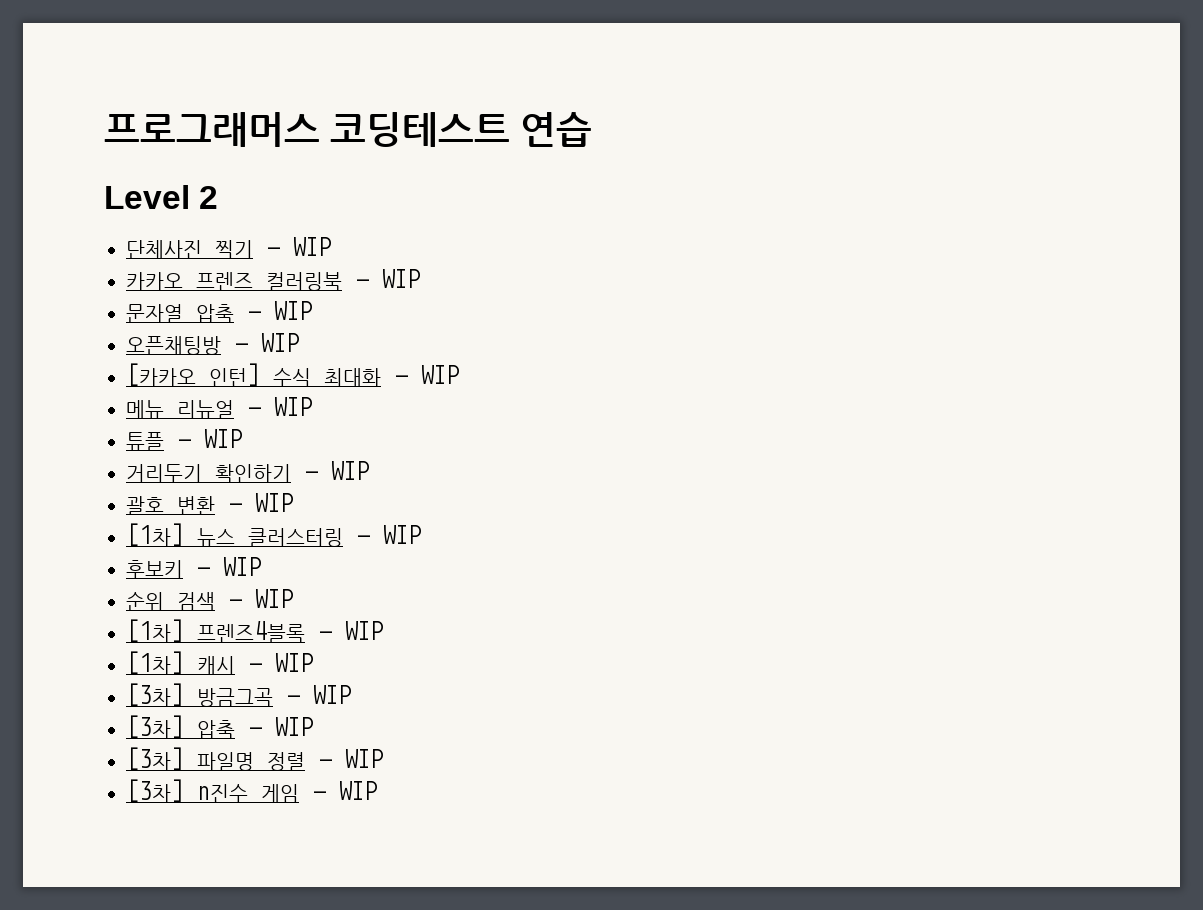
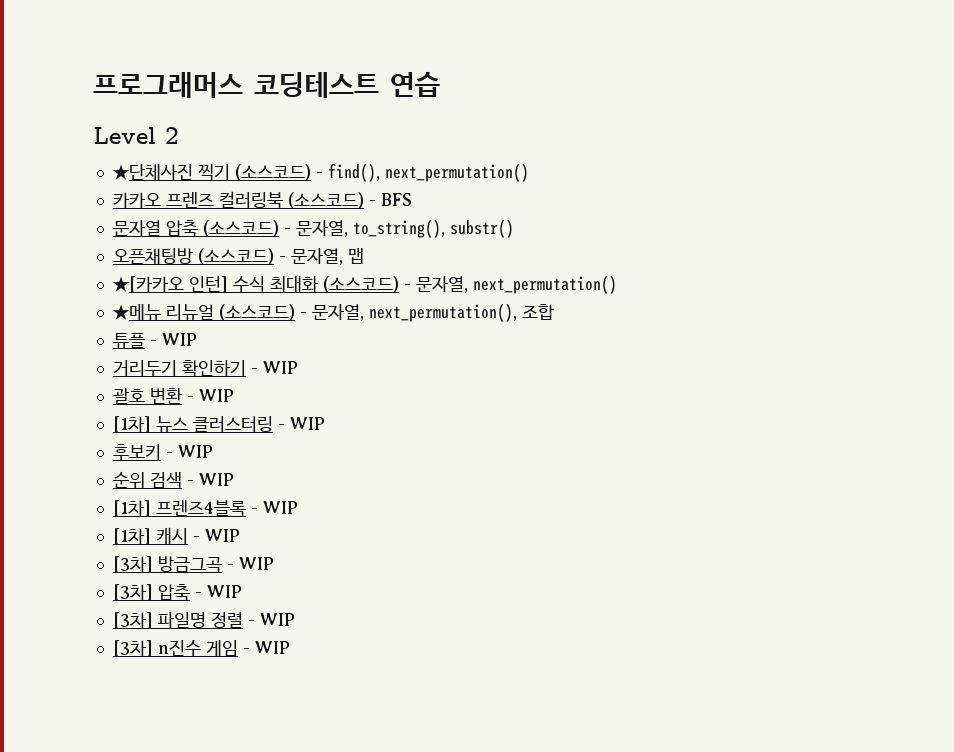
- 단체사진 찍기 - WIP
+ ★단체사진 찍기 (소스코드) - find(), next_permutation()
- 카카오 프렌즈 컬러링북 - WIP
+ 카카오 프렌즈 컬러링북 (소스코드) - BFS
- 문자열 압축 - WIP
- 오픈채팅방 - WIP
- [카카오 인턴] 수식 최대화 - WIP
- 메뉴 리뉴얼 - WIP
+ 문자열 압축 (소스코드) - 문자열, to_string(), substr()
+ 오픈채팅방 (소스코드) - 문자열, 맵
+ ★[카카오 인턴] 수식 최대화 (소스코드) - 문자열, next_permutation()
+ ★메뉴 리뉴얼 (소스코드) - 문자열, next_permutation(), 조합

